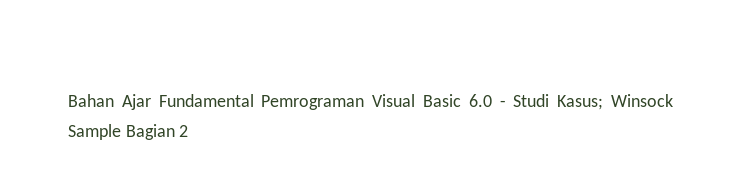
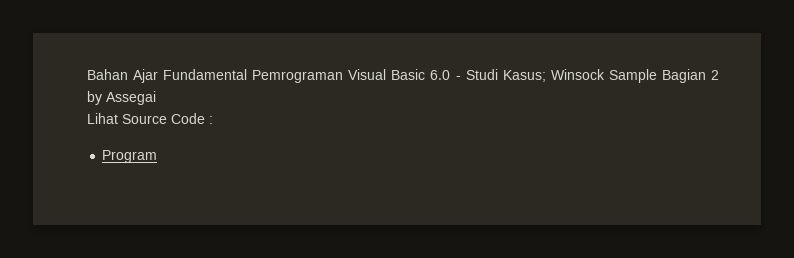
- Bahan Ajar Fundamental Pemrograman Visual Basic 6.0 - Studi Kasus; Winsock Sample Bagian 2
+ Bahan Ajar Fundamental Pemrograman Visual Basic 6.0 - Studi Kasus; Winsock Sample Bagian 2 by Assegai
+ Lihat Source Code :
+ Program

